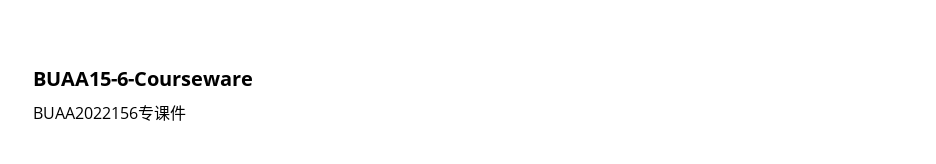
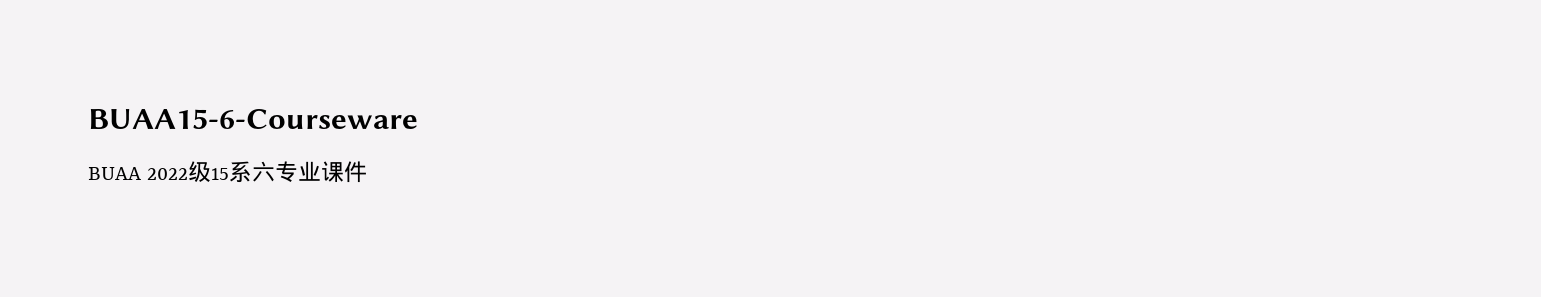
- BUAA2022156专课件
+ BUAA 2022级15系六专业课件

